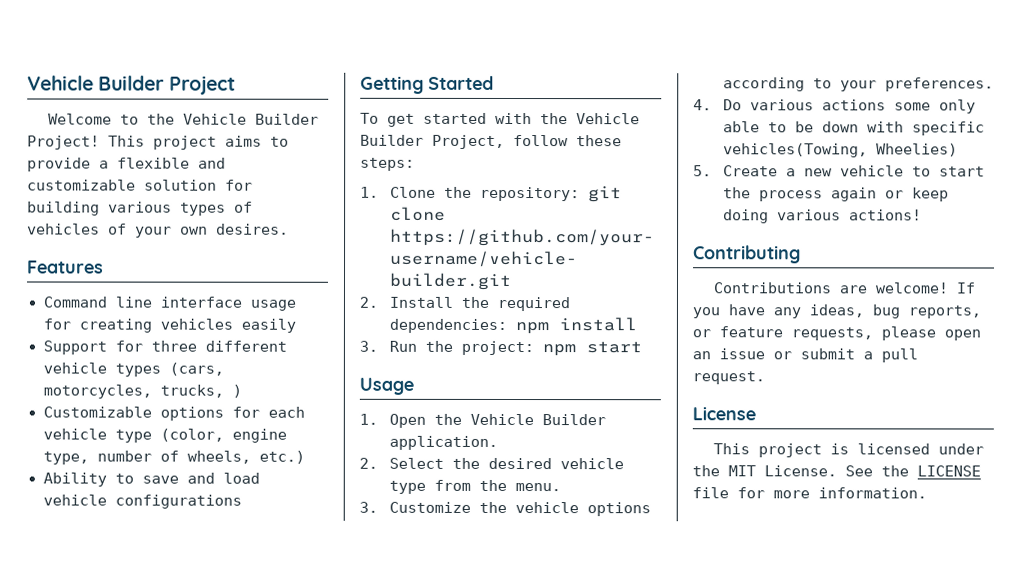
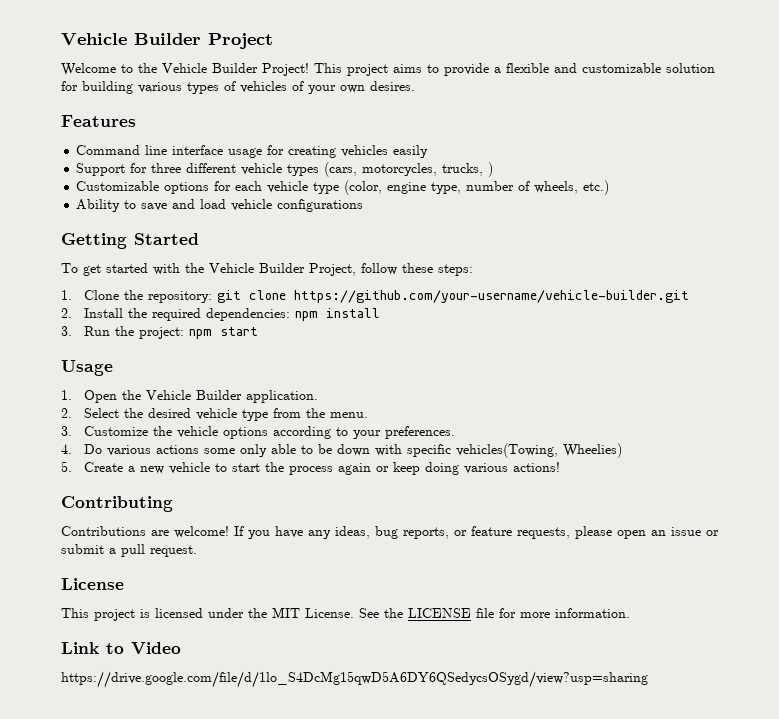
+ Link to Video
+ https://drive.google.com/file/d/1lo_S4DcMg15qwD5A6DY6QSedycsOSygd/view?usp=sharing

